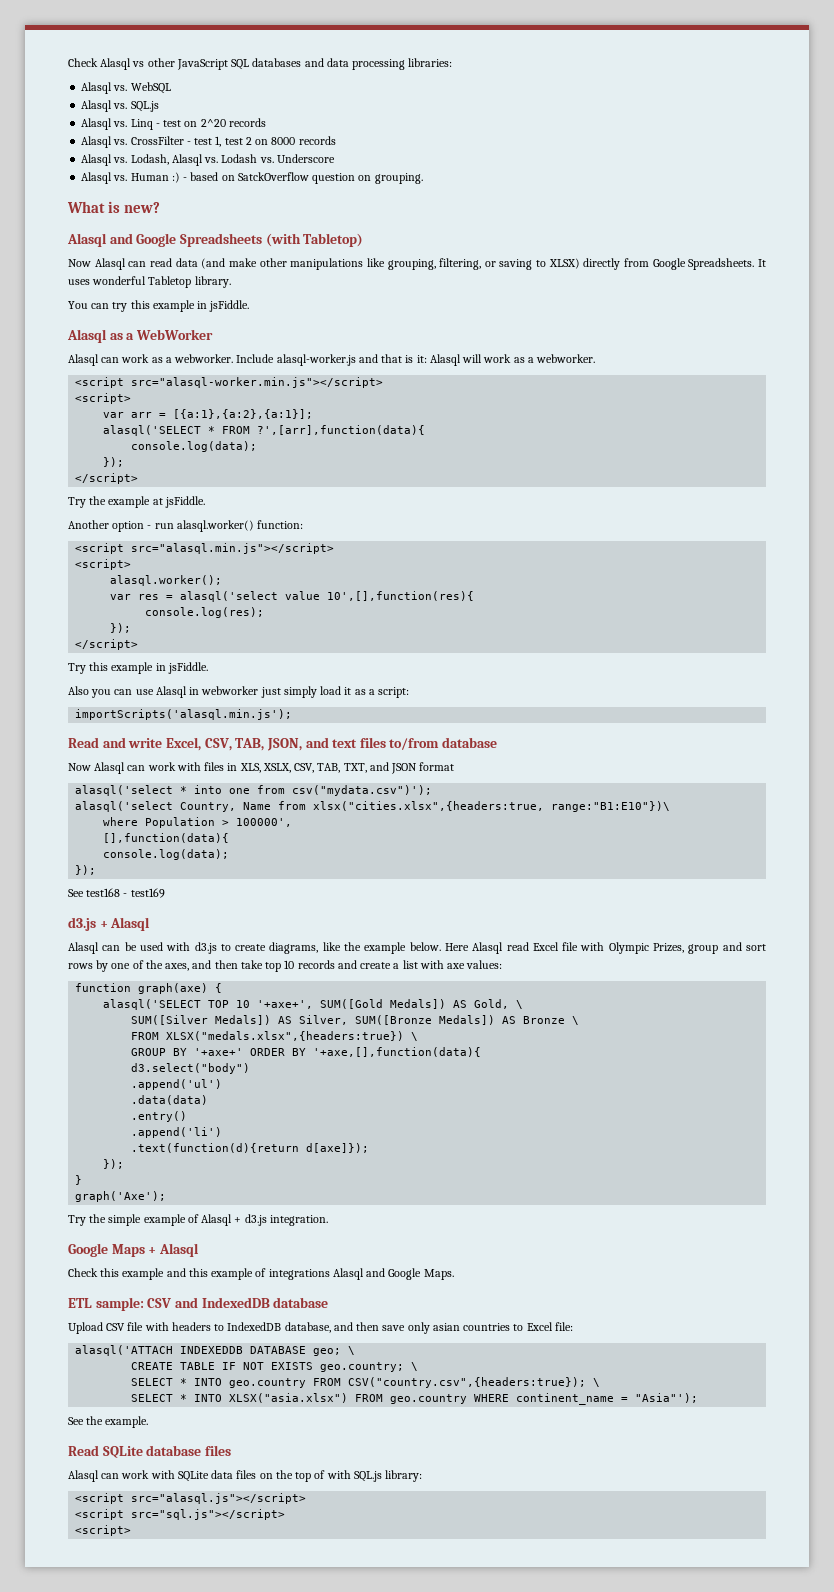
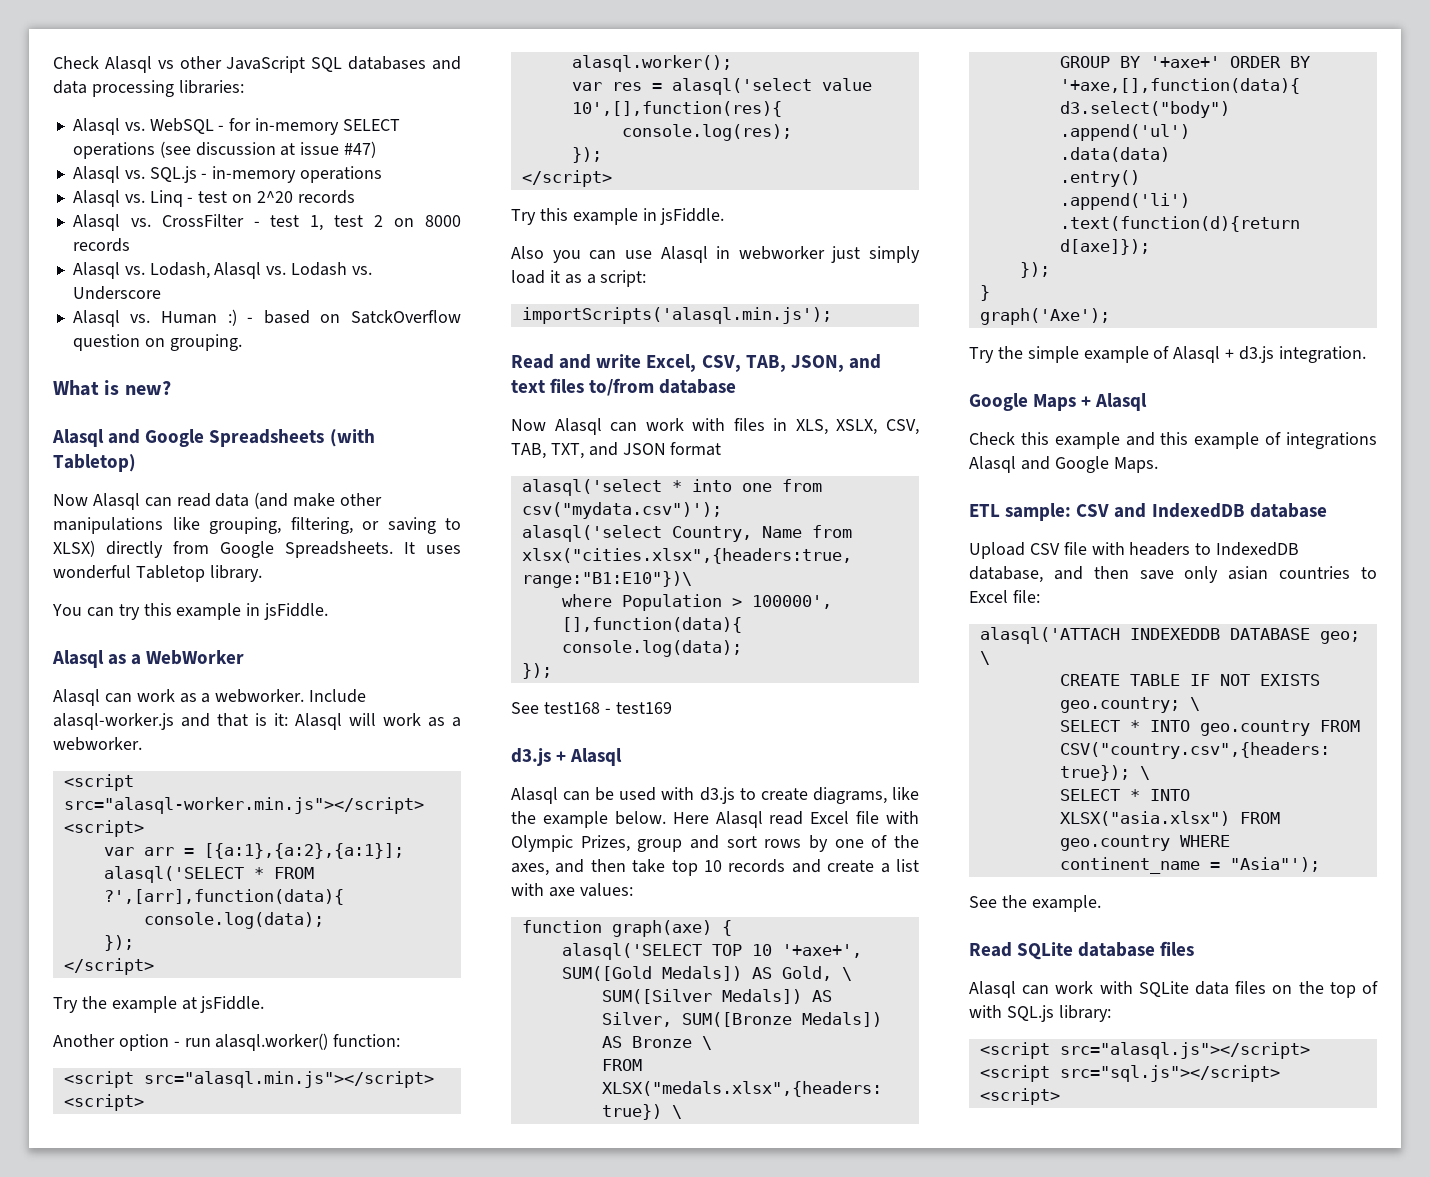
- Alasql vs. WebSQL
+ Alasql vs. WebSQL - for in-memory SELECT operations (see discussion at issue #47)
- Alasql vs. SQL.js
+ Alasql vs. SQL.js - in-memory operations

